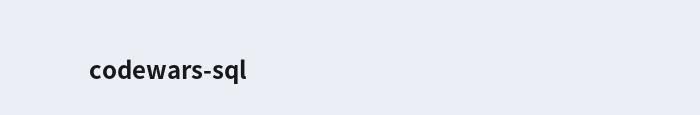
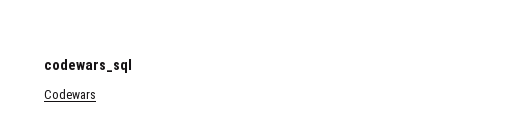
- codewars-sql
+ codewars_sql
+ Codewars

